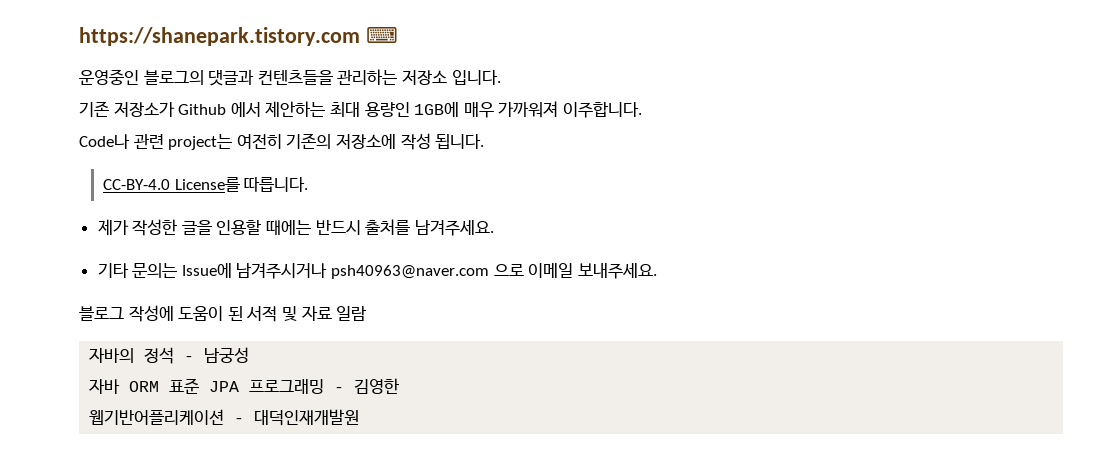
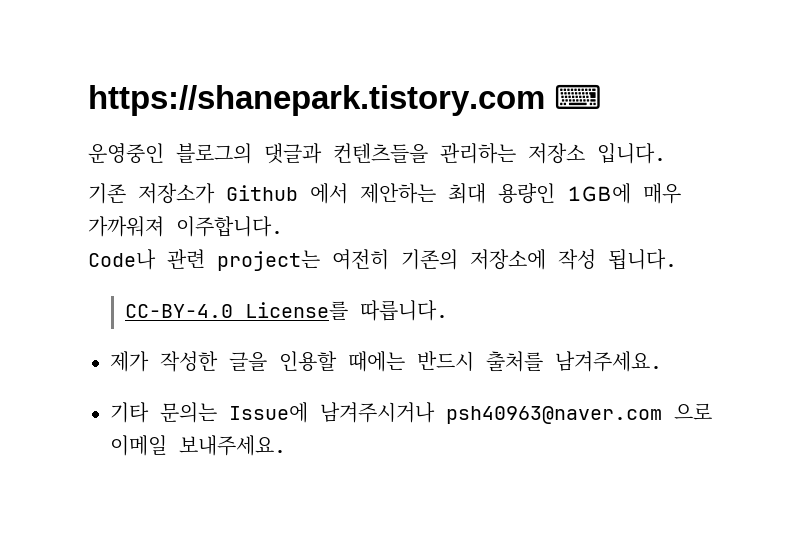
- 블로그 작성에 도움이 된 서적 및 자료 일람
- 자바의 정석 - 남궁성
- 자바 ORM 표준 JPA 프로그래밍 - 김영한
- 웹기반어플리케이션 - 대덕인재개발원

